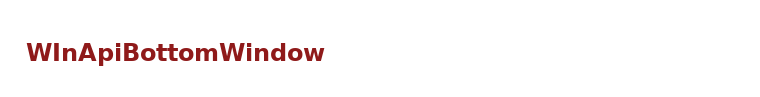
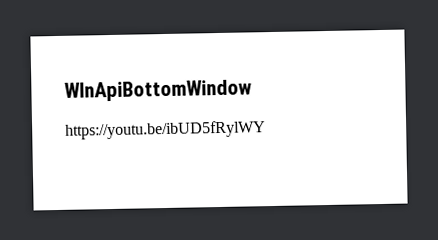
+ https://youtu.be/ibUD5fRylWY

